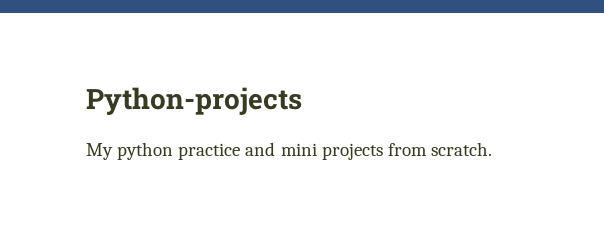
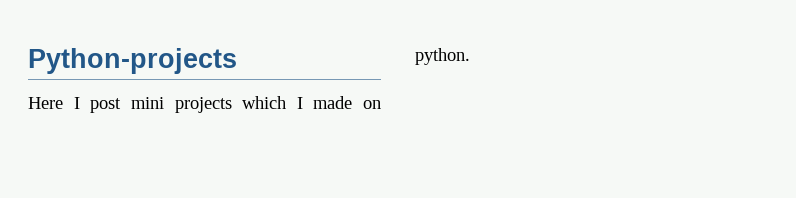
- My python practice and mini projects from scratch.
+ Here I post mini projects which I made on python.

